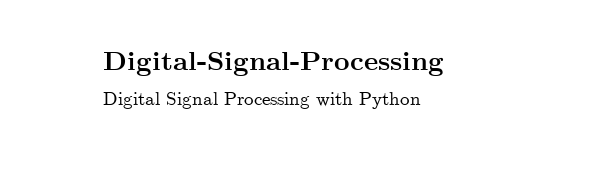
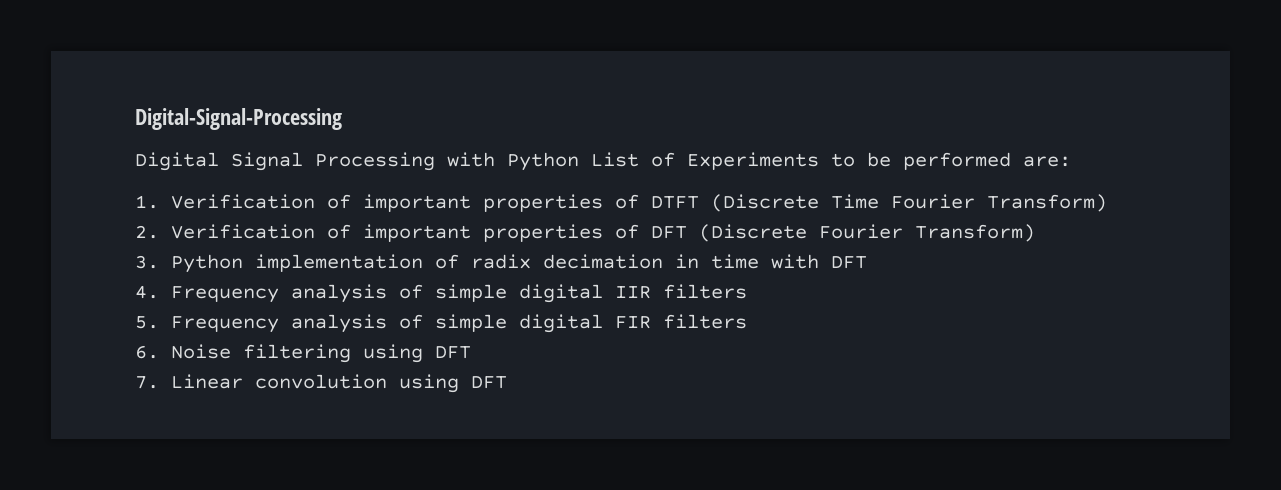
- Digital Signal Processing with Python
+ Digital Signal Processing with Python List of Experiments to be performed are:
+ 1. Verification of important properties of DTFT (Discrete Time Fourier Transform)
+ 2. Verification of important properties of DFT (Discrete Fourier Transform)
+ 3. Python implementation of radix decimation in time with DFT
+ 4. Frequency analysis of simple digital IIR filters
+ 5. Frequency analysis of simple digital FIR filters
+ 6. Noise filtering using DFT
+ 7. Linear convolution using DFT

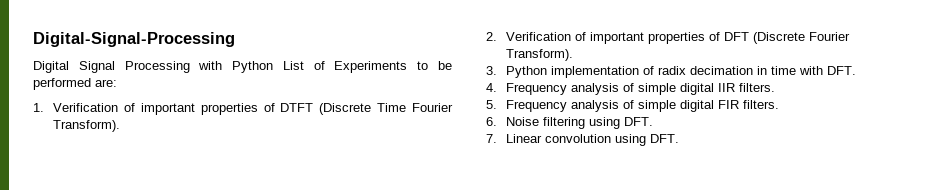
- 1. Verification of important properties of DTFT (Discrete Time Fourier Transform)
+ 1. Verification of important properties of DTFT (Discrete Time Fourier Transform).
- 2. Verification of important properties of DFT (Discrete Fourier Transform)
+ 2. Verification of important properties of DFT (Discrete Fourier Transform).
- 3. Python implementation of radix decimation in time with DFT
+ 3. Python implementation of radix decimation in time with DFT.
- 4. Frequency analysis of simple digital IIR filters
+ 4. Frequency analysis of simple digital IIR filters.
- 5. Frequency analysis of simple digital FIR filters
+ 5. Frequency analysis of simple digital FIR filters.
- 6. Noise filtering using DFT
+ 6. Noise filtering using DFT.
- 7. Linear convolution using DFT
+ 7. Linear convolution using DFT.

